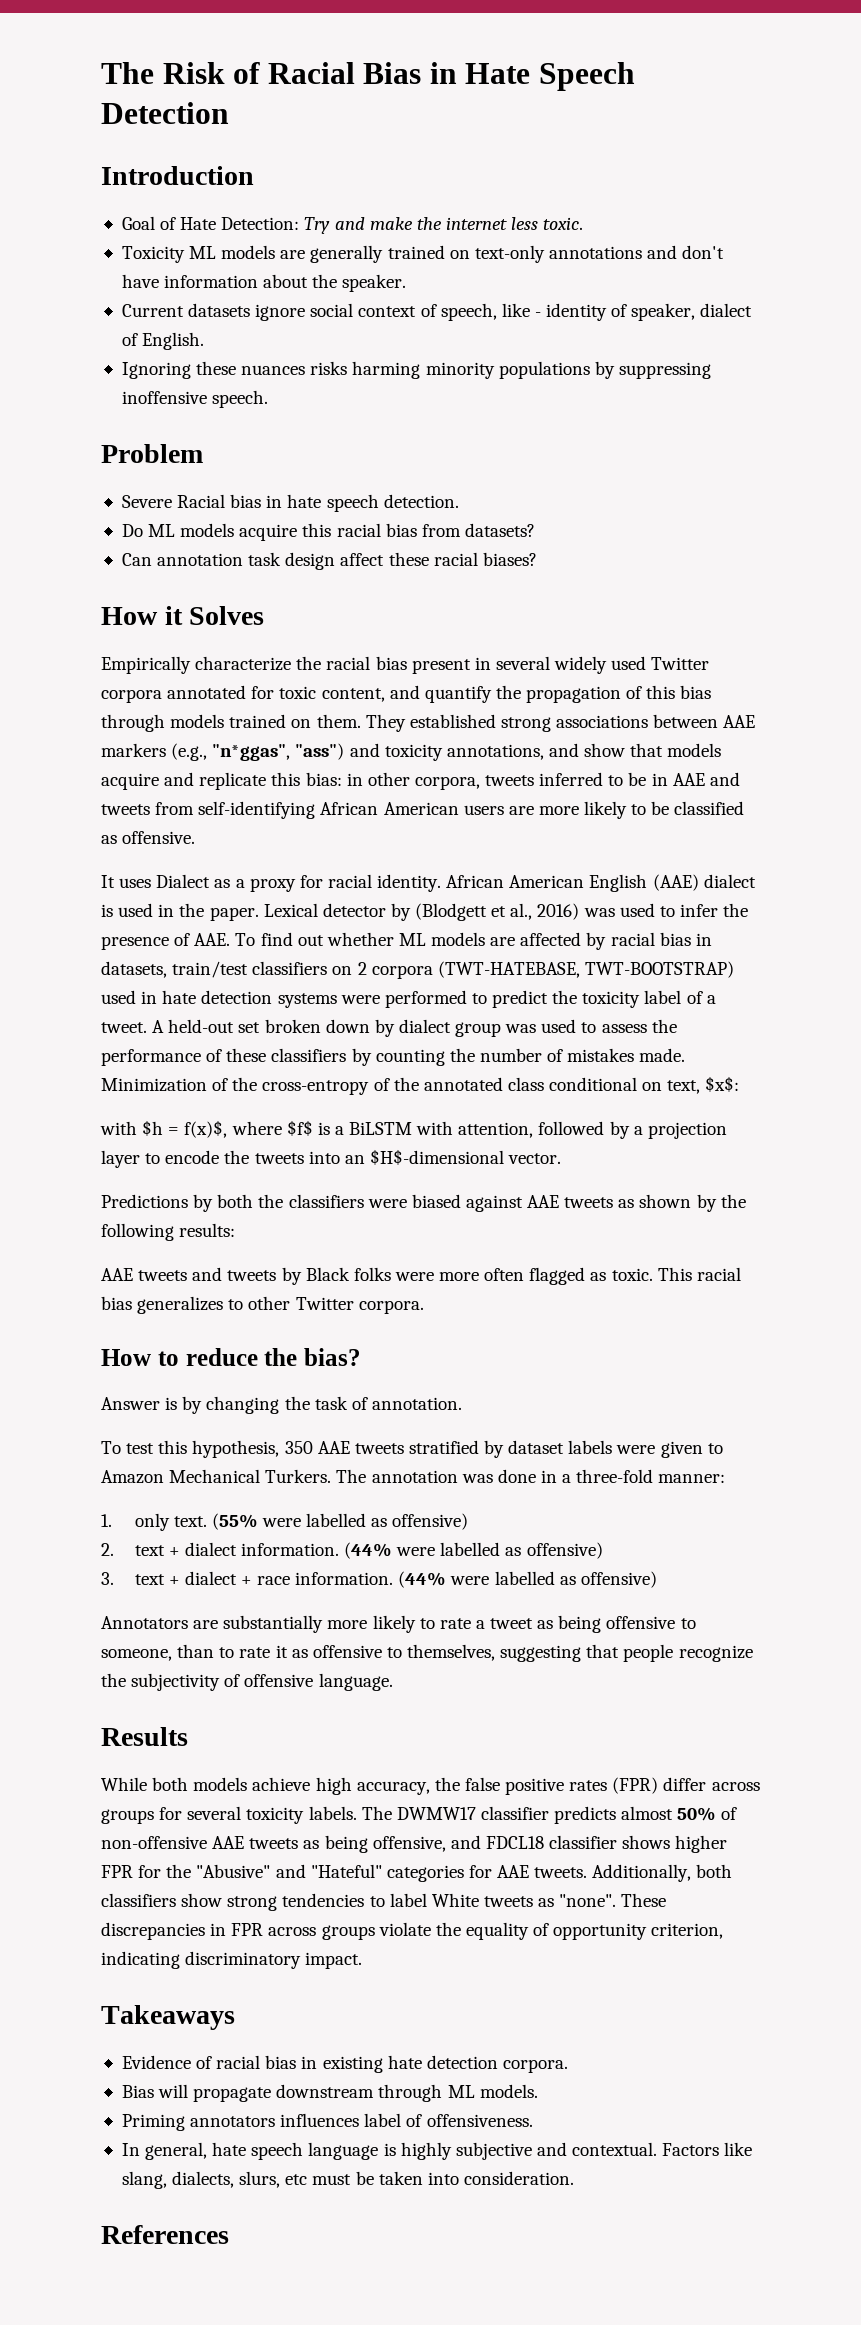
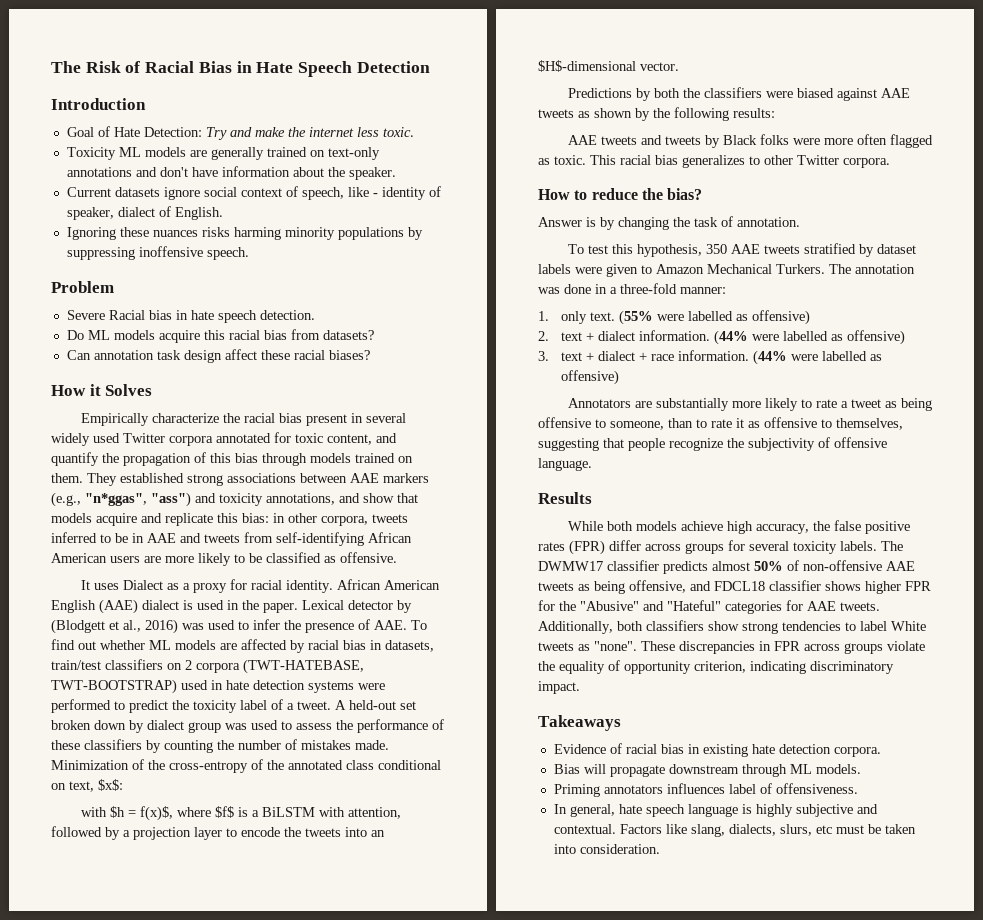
- References

